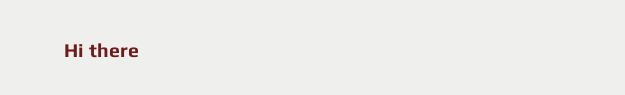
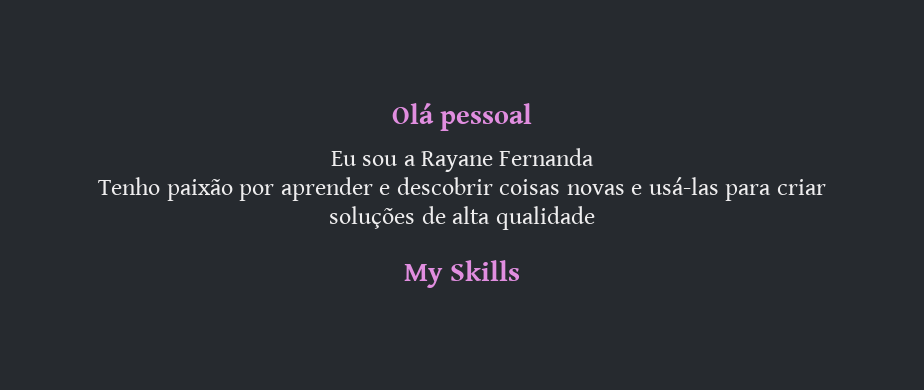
- Hi there
+ Olá pessoal
+ Eu sou a Rayane Fernanda
+ Tenho paixão por aprender e descobrir coisas novas e usá-las para criar soluções de alta qualidade
+ My Skills

